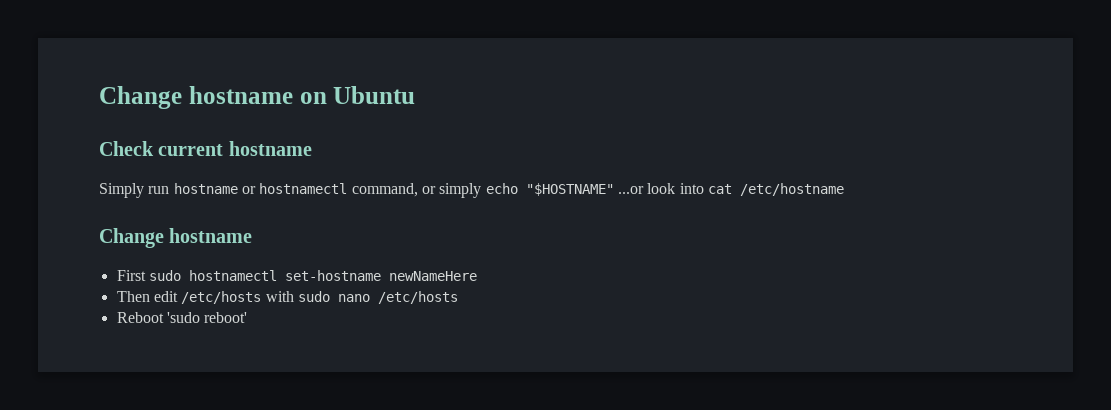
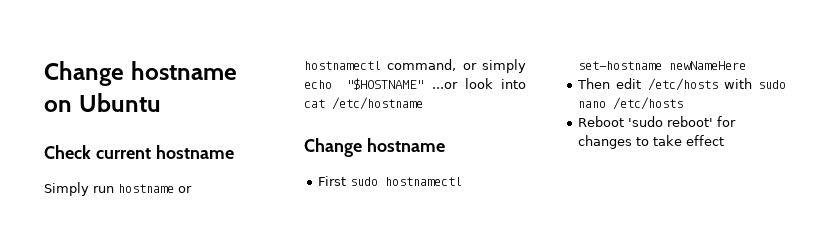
- Reboot 'sudo reboot'
+ Reboot 'sudo reboot' for changes to take effect

